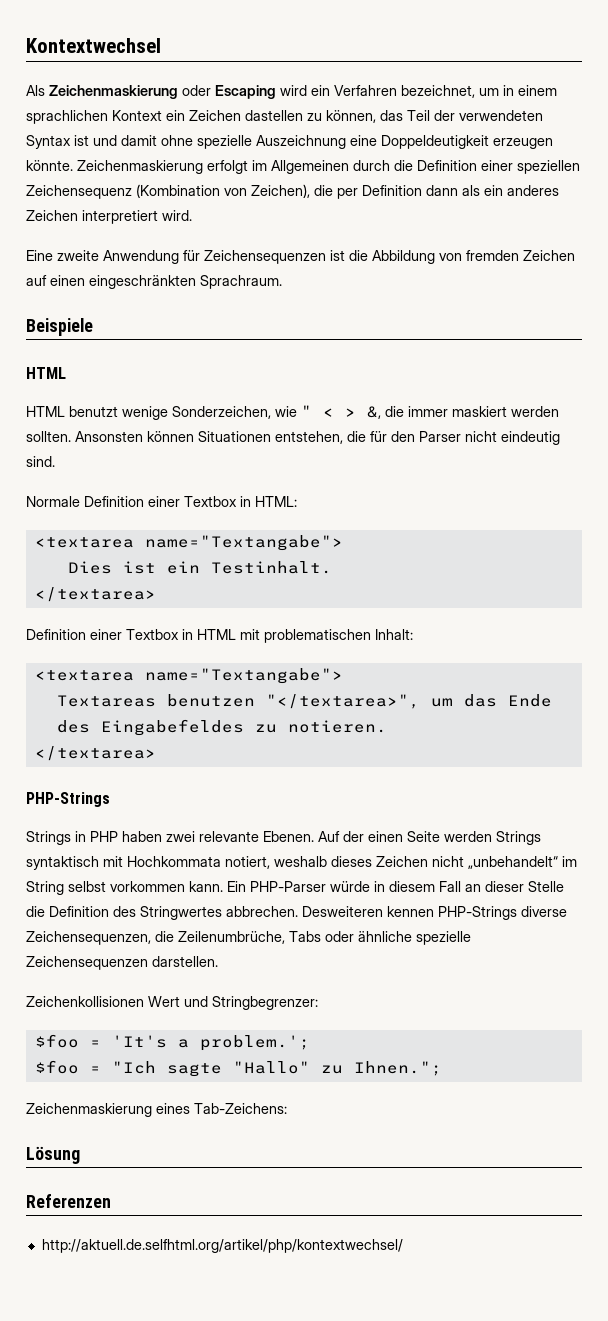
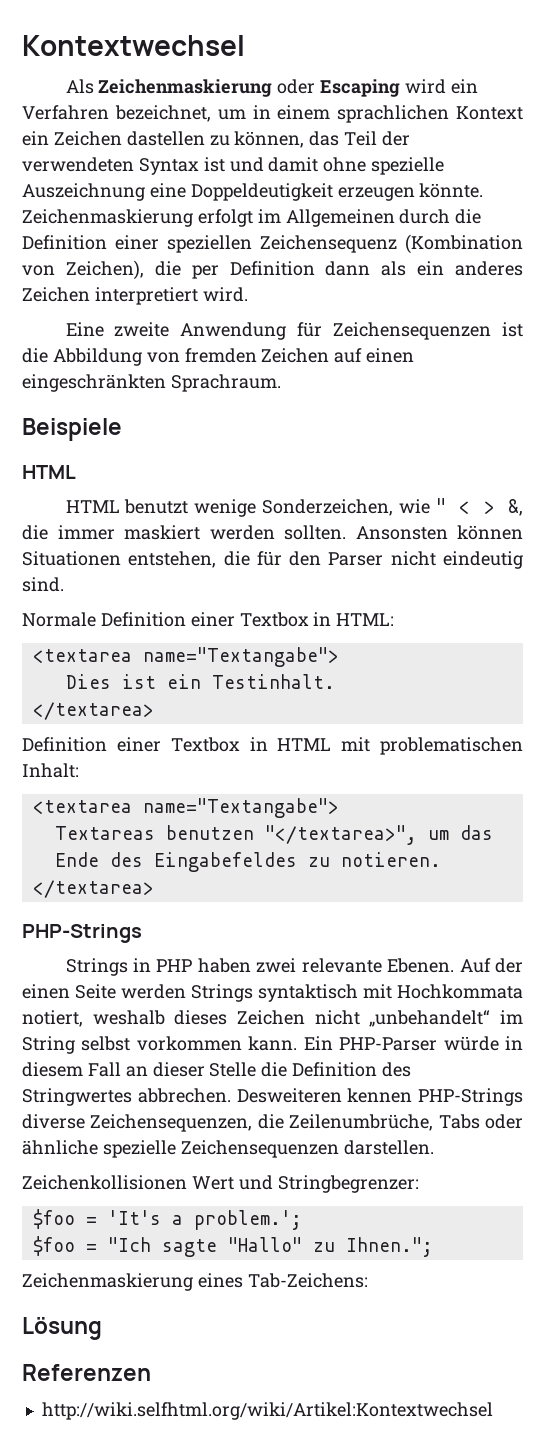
- http://aktuell.de.selfhtml.org/artikel/php/kontextwechsel/
+ http://wiki.selfhtml.org/wiki/Artikel:Kontextwechsel

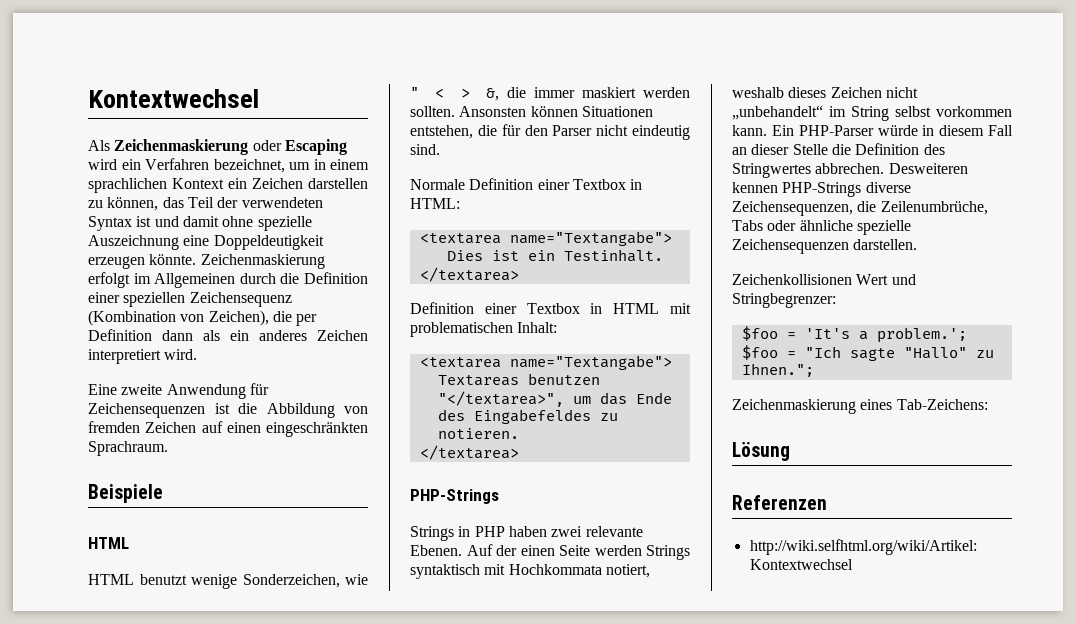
- Als Zeichenmaskierung oder Escaping wird ein Verfahren bezeichnet, um in einem sprachlichen Kontext ein Zeichen dastellen zu können, das Teil der verwendeten Syntax ist und damit ohne spezielle Auszeichnung eine Doppeldeutigkeit erzeugen könnte.
+ Als Zeichenmaskierung oder Escaping wird ein Verfahren bezeichnet, um in einem sprachlichen Kontext ein Zeichen darstellen zu können, das Teil der verwendeten Syntax ist und damit ohne spezielle Auszeichnung eine Doppeldeutigkeit erzeugen könnte.

